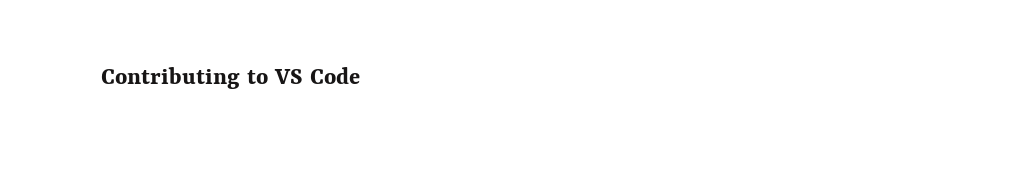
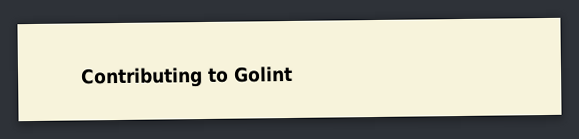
- Contributing to VS Code
+ Contributing to Golint

